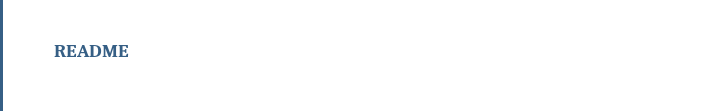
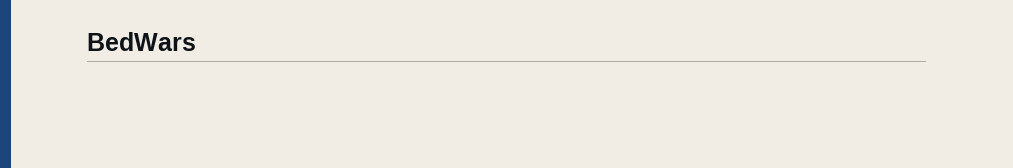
- README
+ BedWars

